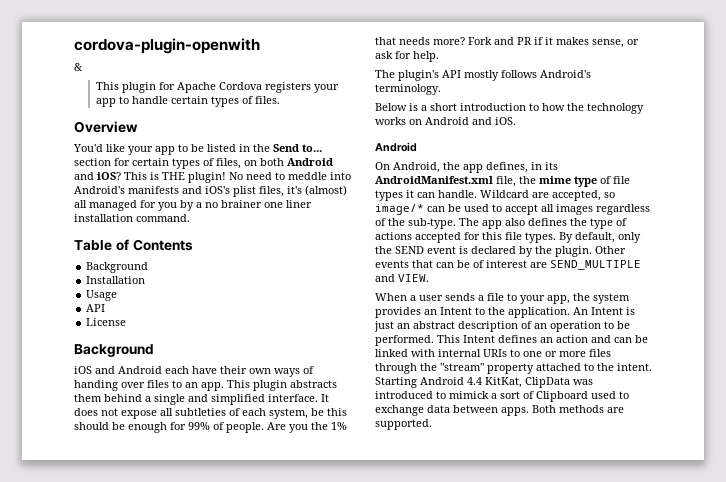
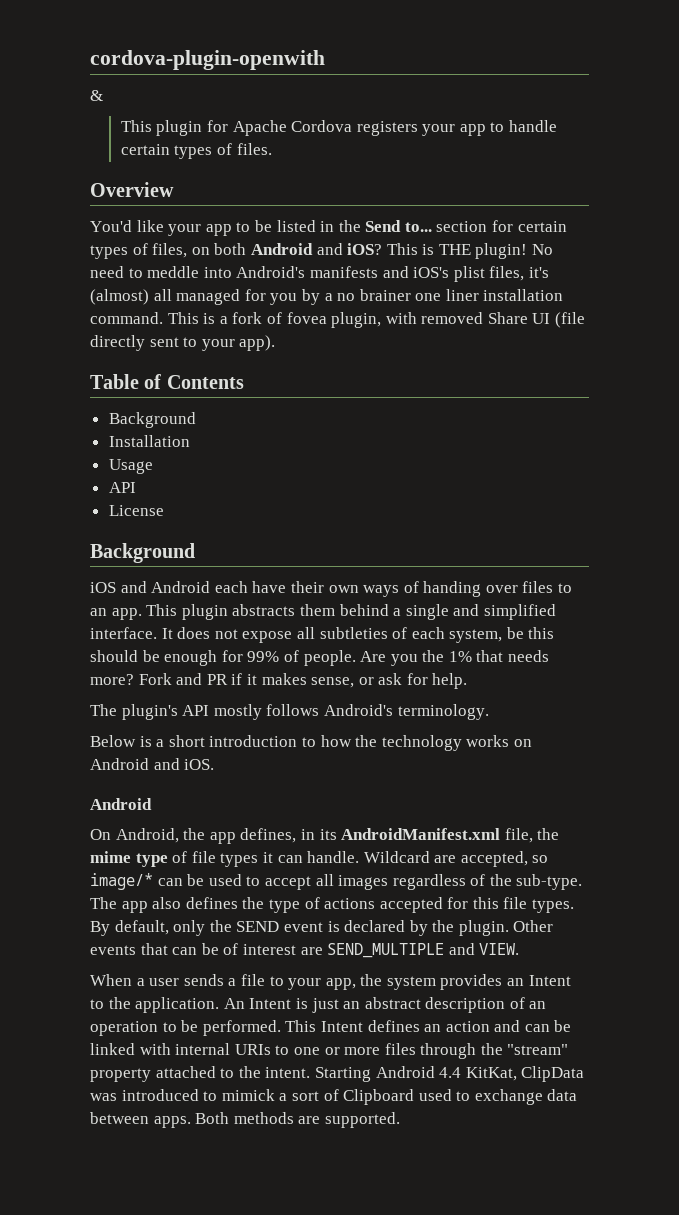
+ This is a fork of fovea plugin, with removed Share UI (file directly sent to your app).

